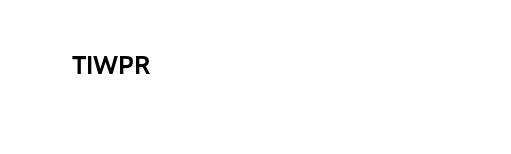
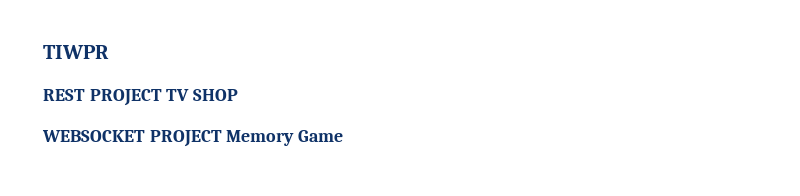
+ REST PROJECT TV SHOP
+ WEBSOCKET PROJECT Memory Game

